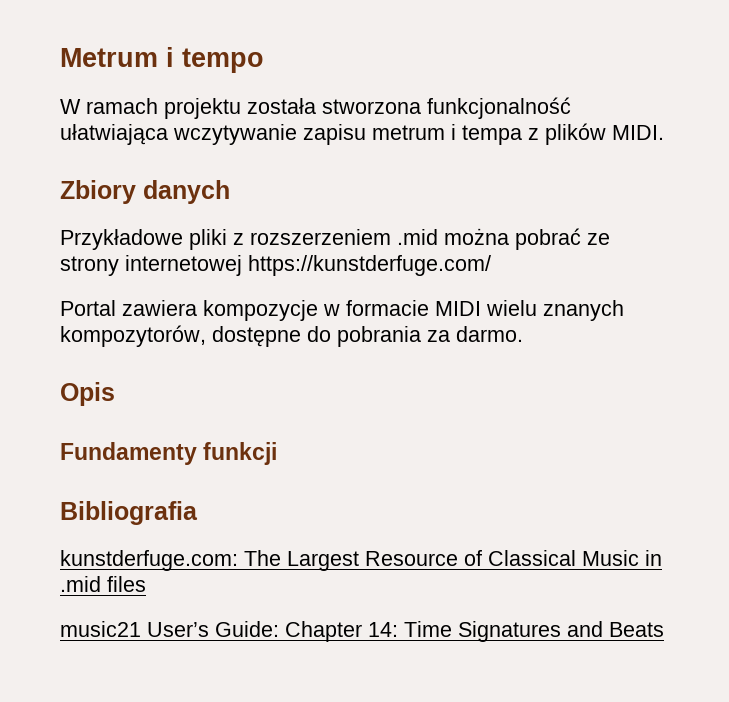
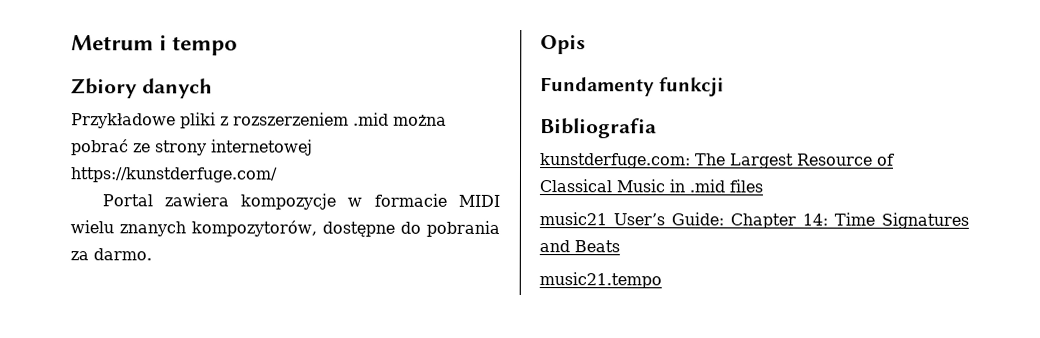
- W ramach projektu została stworzona funkcjonalność ułatwiająca wczytywanie zapisu metrum i tempa z plików MIDI.
+ music21.tempo

